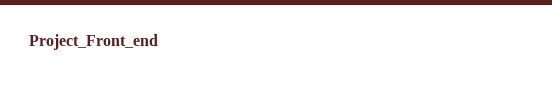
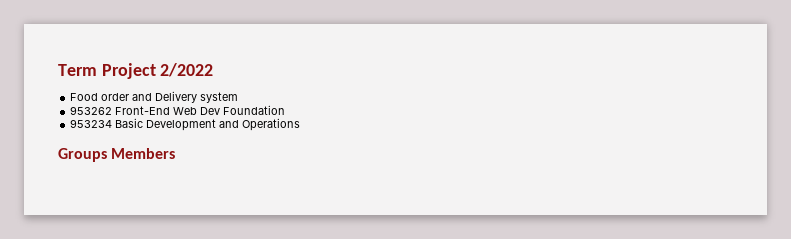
- Project_Front_end
+ Term Project 2/2022
+ Food order and Delivery system
+ 953262 Front-End Web Dev Foundation
+ 953234 Basic Development and Operations
+ Groups Members

